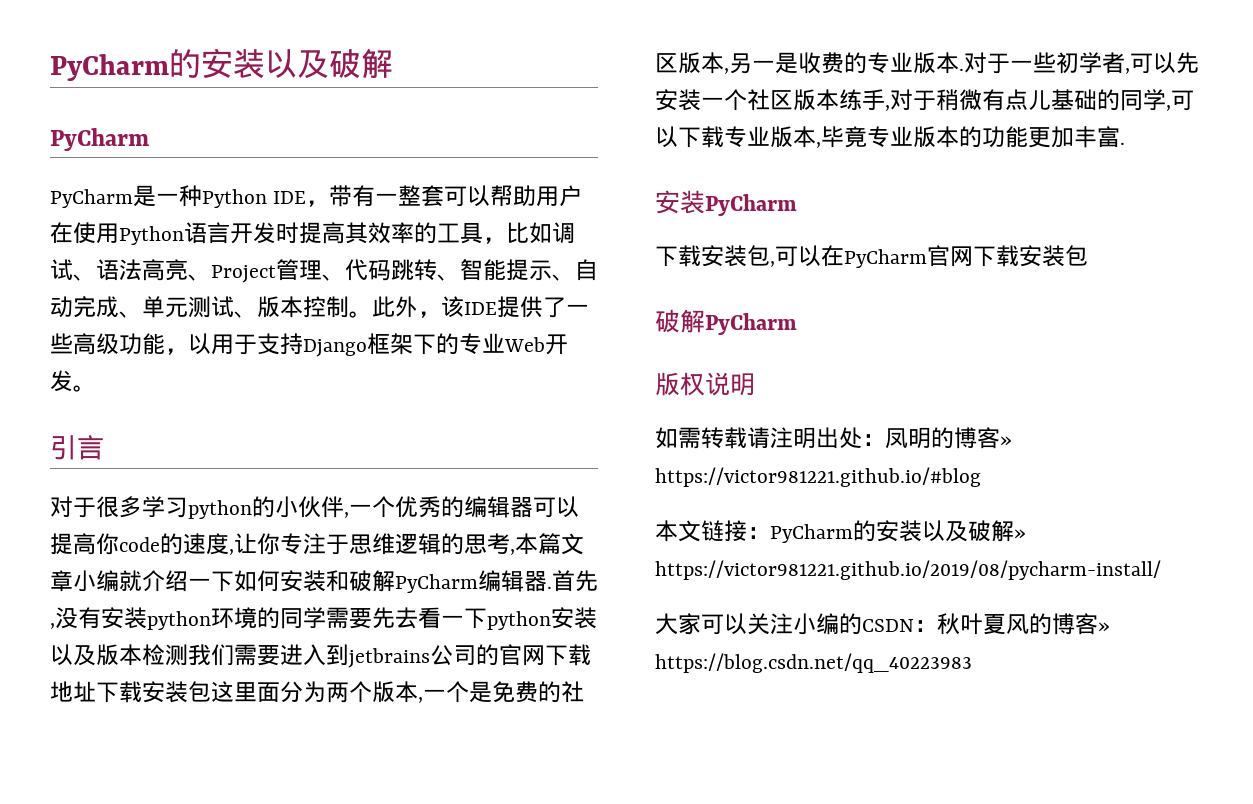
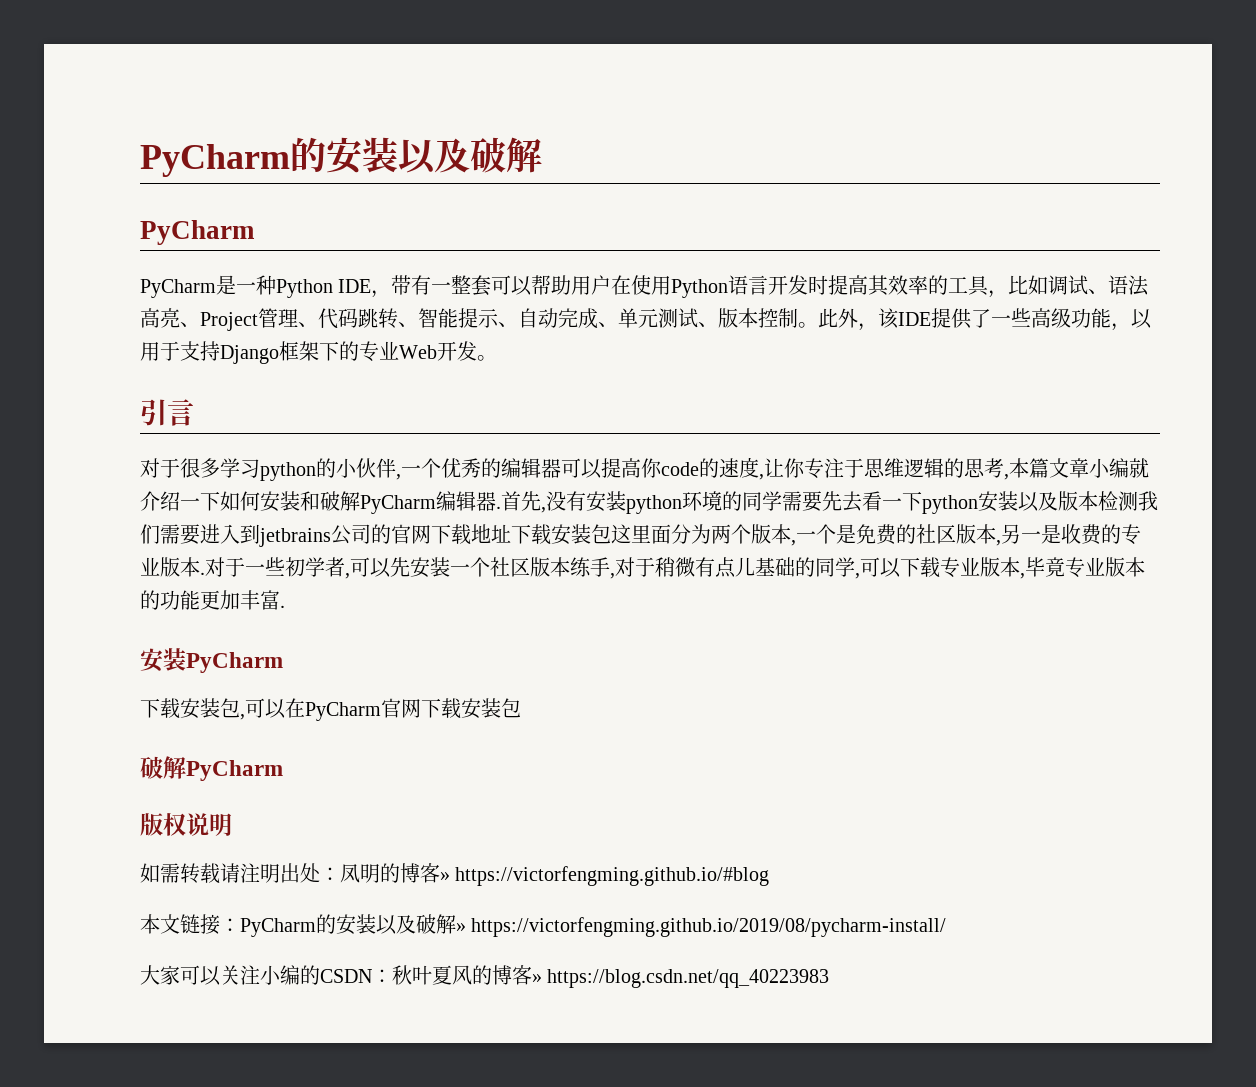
- 如需转载请注明出处：凤明的博客» https://victor981221.github.io/#blog
+ 如需转载请注明出处：凤明的博客» https://victorfengming.github.io/#blog
- 本文链接：PyCharm的安装以及破解» https://victor981221.github.io/2019/08/pycharm-install/
+ 本文链接：PyCharm的安装以及破解» https://victorfengming.github.io/2019/08/pycharm-install/

